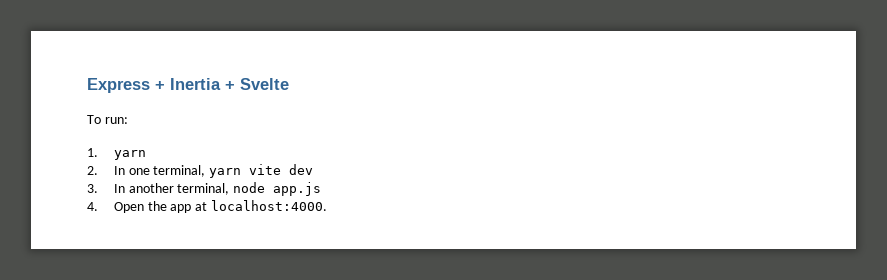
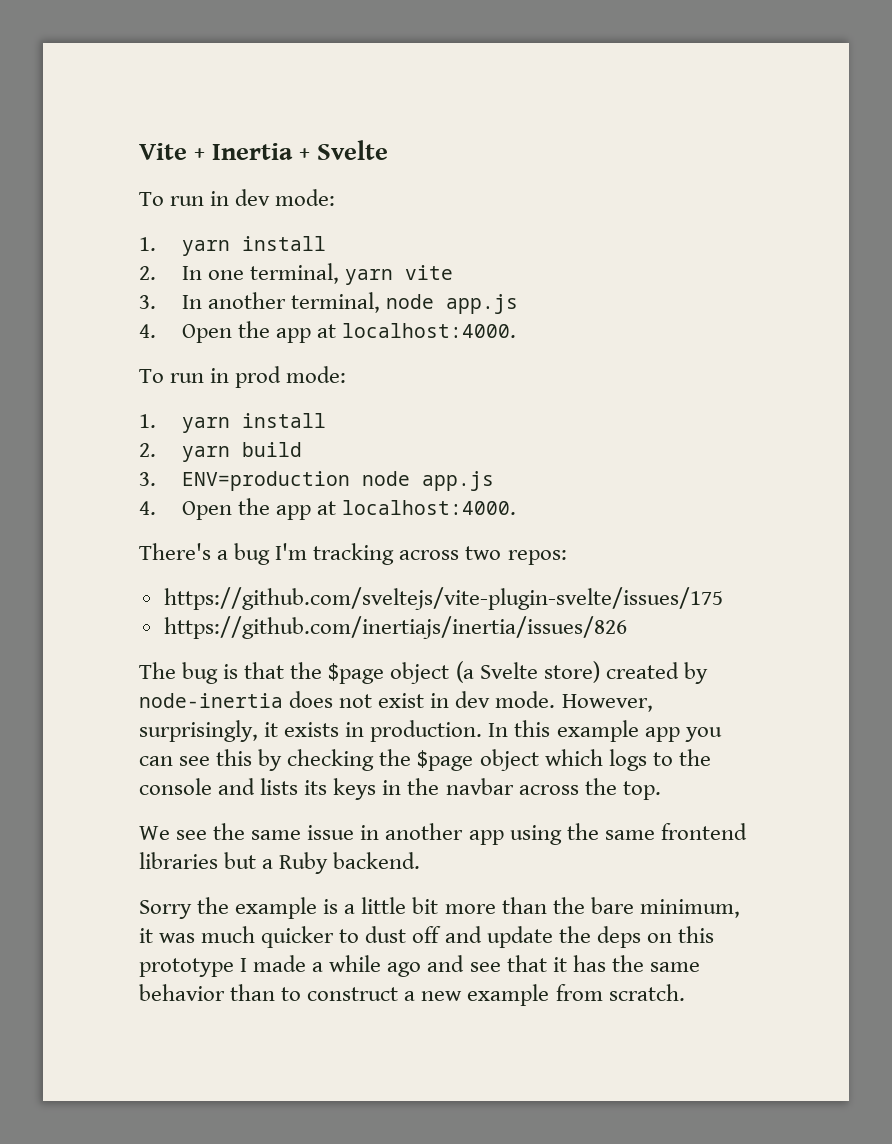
- Express + Inertia + Svelte
+ Vite + Inertia + Svelte
- To run:
- 1. yarn
+ To run in dev mode:
+ 1. yarn install
- 2. In one terminal, yarn vite dev
+ 2. In one terminal, yarn vite
+ To run in prod mode:
+ 1. yarn install
+ 2. yarn build
+ 3. ENV=production node app.js
+ 4. Open the app at localhost:4000.
+ There's a bug I'm tracking across two repos:
+ https://github.com/sveltejs/vite-plugin-svelte/issues/175
+ https://github.com/inertiajs/inertia/issues/826
+ The bug is that the $page object (a Svelte store) created by node-inertia does not exist in dev mode. However, surprisingly, it exists in production. In this example app you can see this by checking the $page object which logs to the console and lists its keys in the navbar across the top.
+ We see the same issue in another app using the same frontend libraries but a Ruby backend.
+ Sorry the example is a little bit more than the bare minimum, it was much quicker to dust off and update the deps on this prototype I made a while ago and see that it has the same behavior than to construct a new example from scratch.

